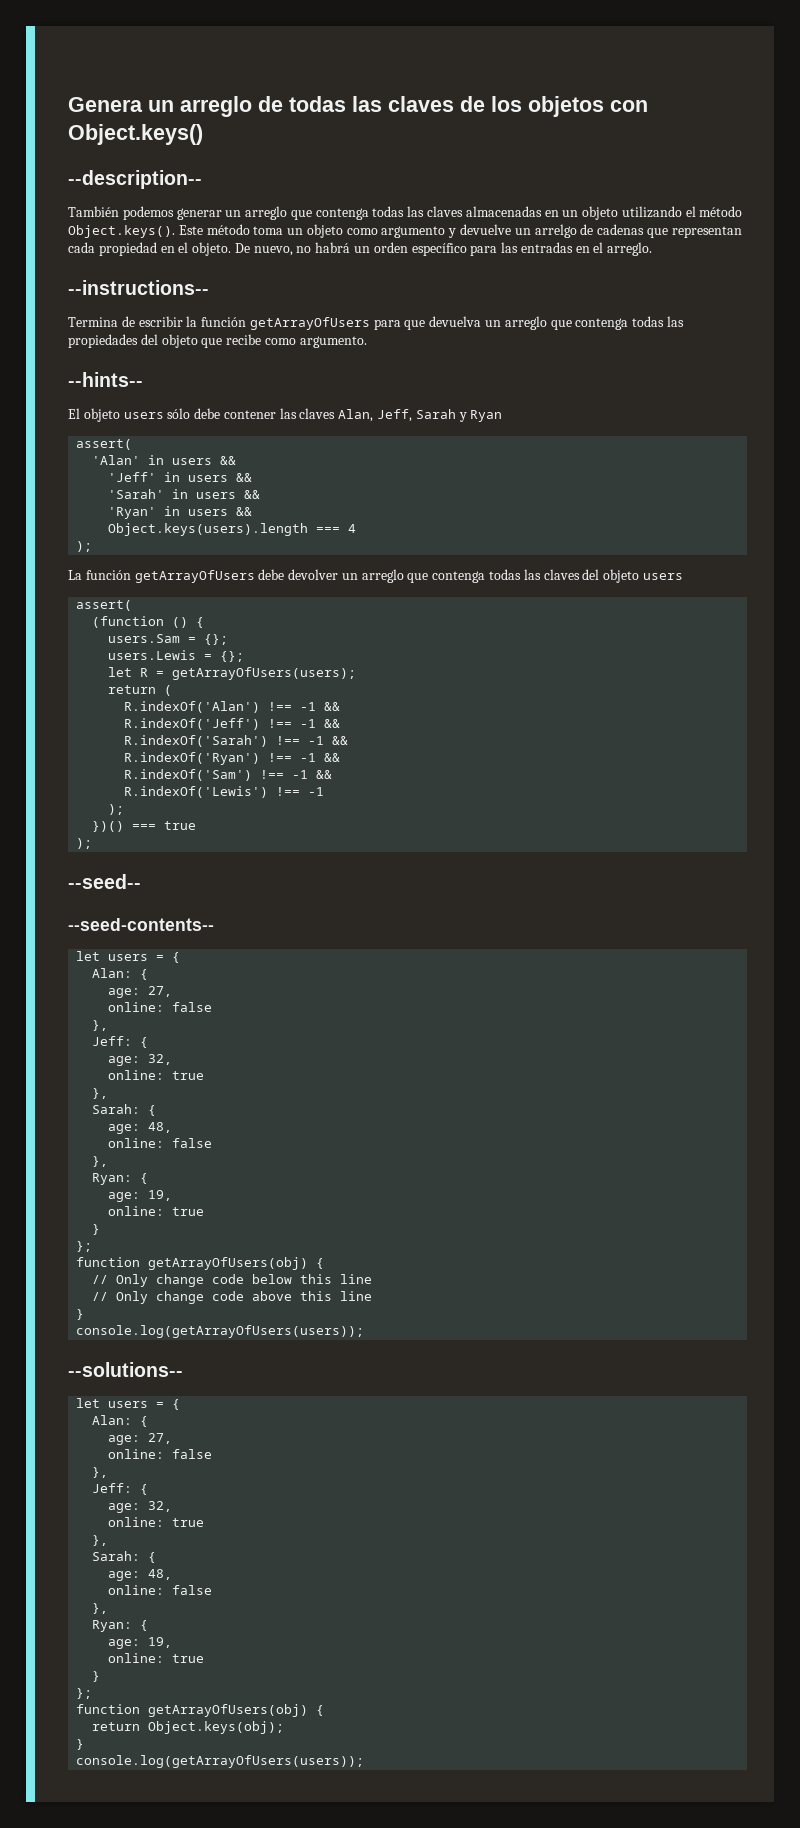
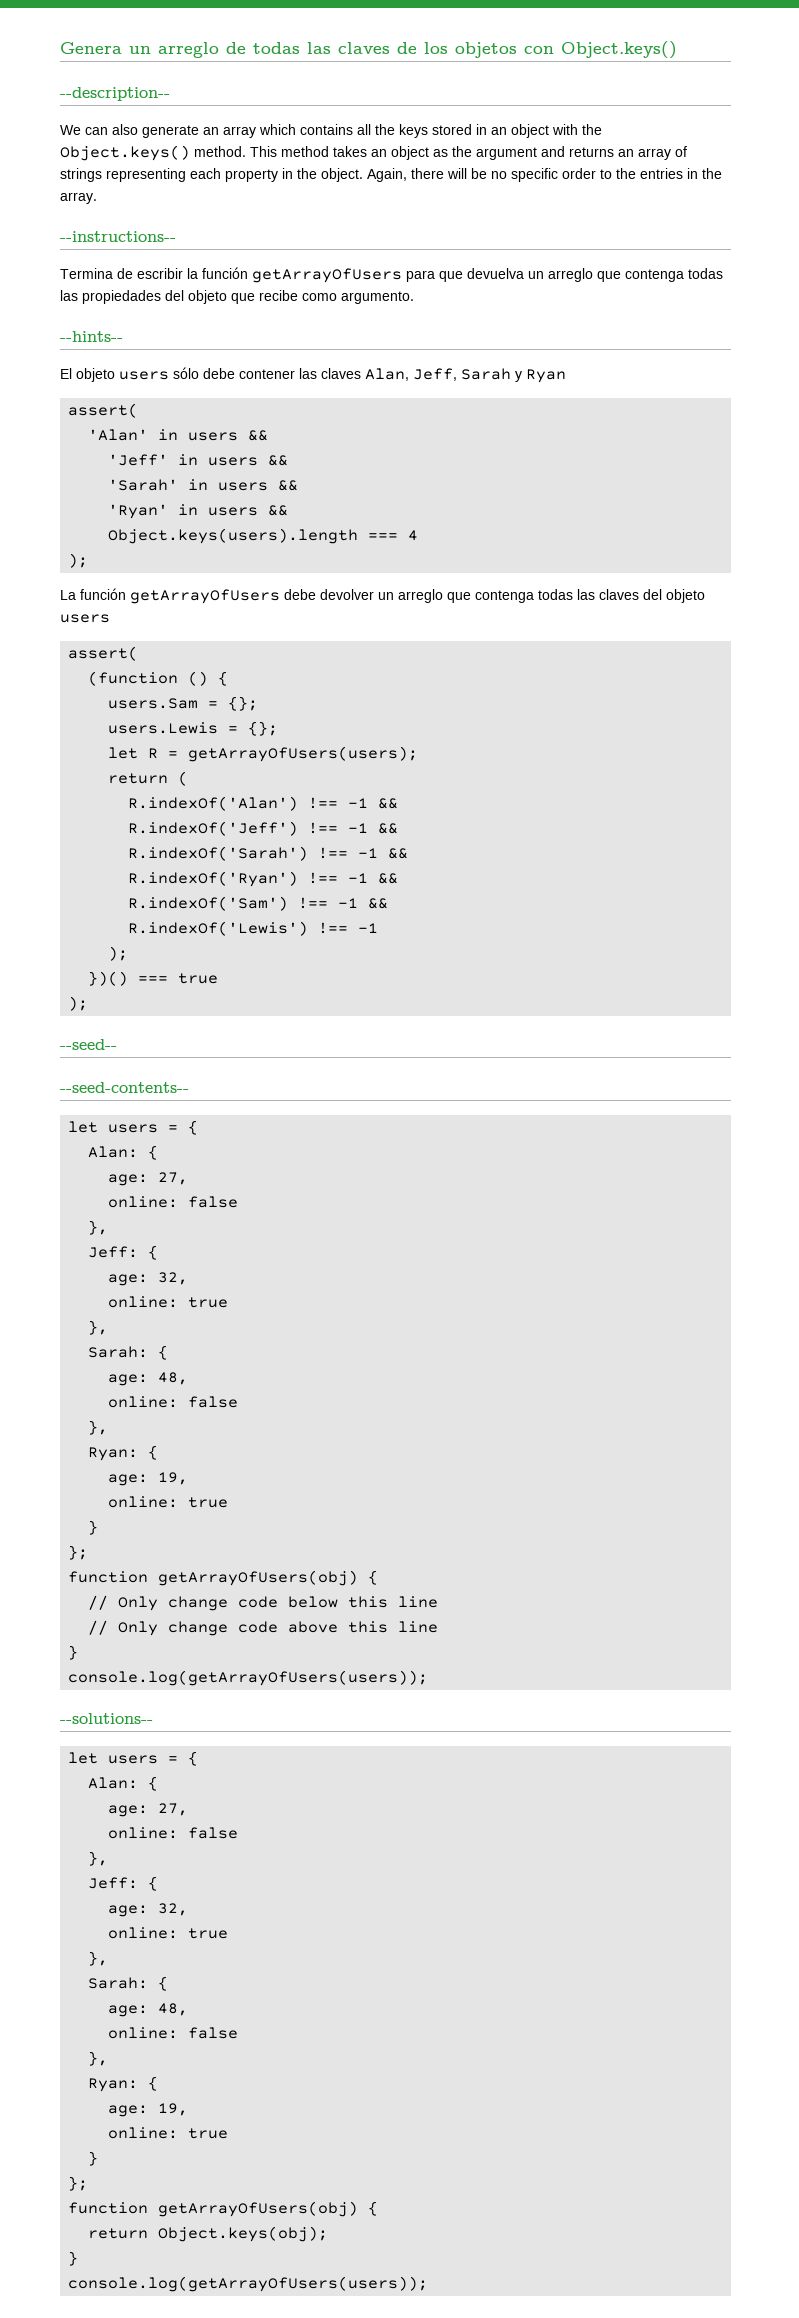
- También podemos generar un arreglo que contenga todas las claves almacenadas en un objeto utilizando el método Object.keys(). Este método toma un objeto como argumento y devuelve un arrelgo de cadenas que representan cada propiedad en el objeto. De nuevo, no habrá un orden específico para las entradas en el arreglo.
+ We can also generate an array which contains all the keys stored in an object with the Object.keys() method. This method takes an object as the argument and returns an array of strings representing each property in the object. Again, there will be no specific order to the entries in the array.

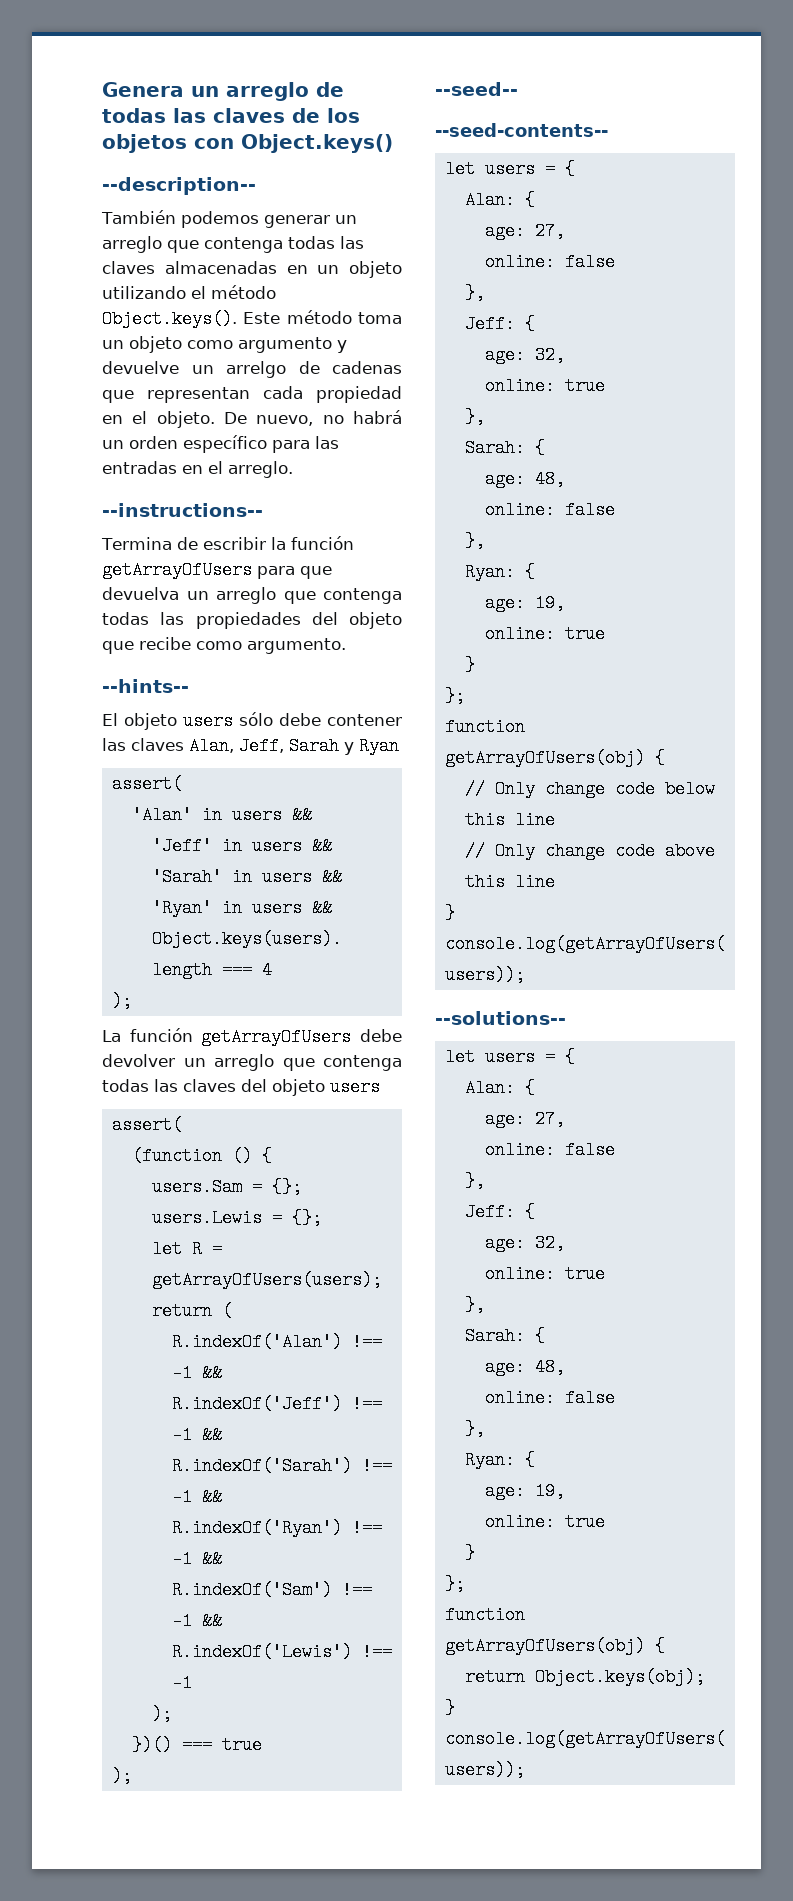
- We can also generate an array which contains all the keys stored in an object with the Object.keys() method. This method takes an object as the argument and returns an array of strings representing each property in the object. Again, there will be no specific order to the entries in the array.
+ También podemos generar un arreglo que contenga todas las claves almacenadas en un objeto utilizando el método Object.keys(). Este método toma un objeto como argumento y devuelve un arrelgo de cadenas que representan cada propiedad en el objeto. De nuevo, no habrá un orden específico para las entradas en el arreglo.

